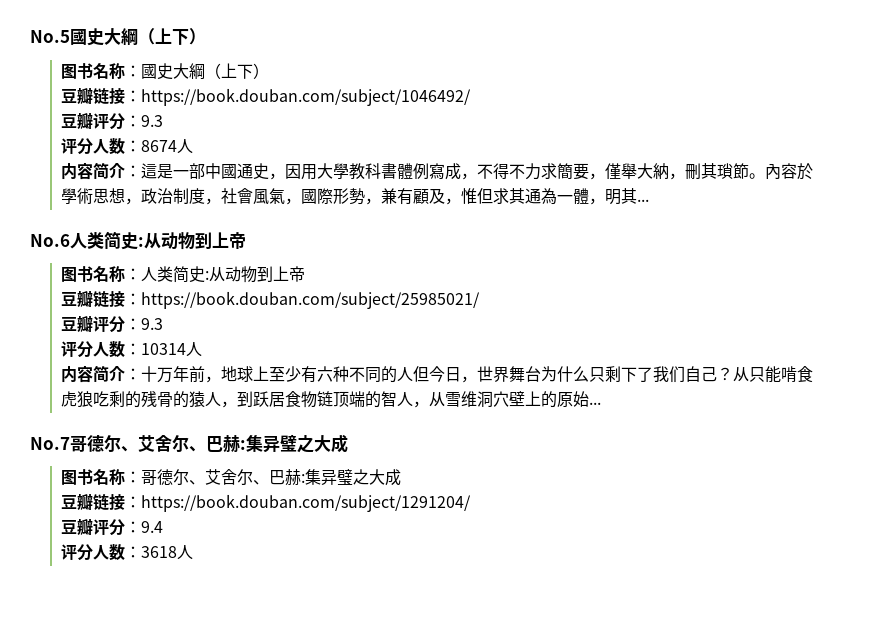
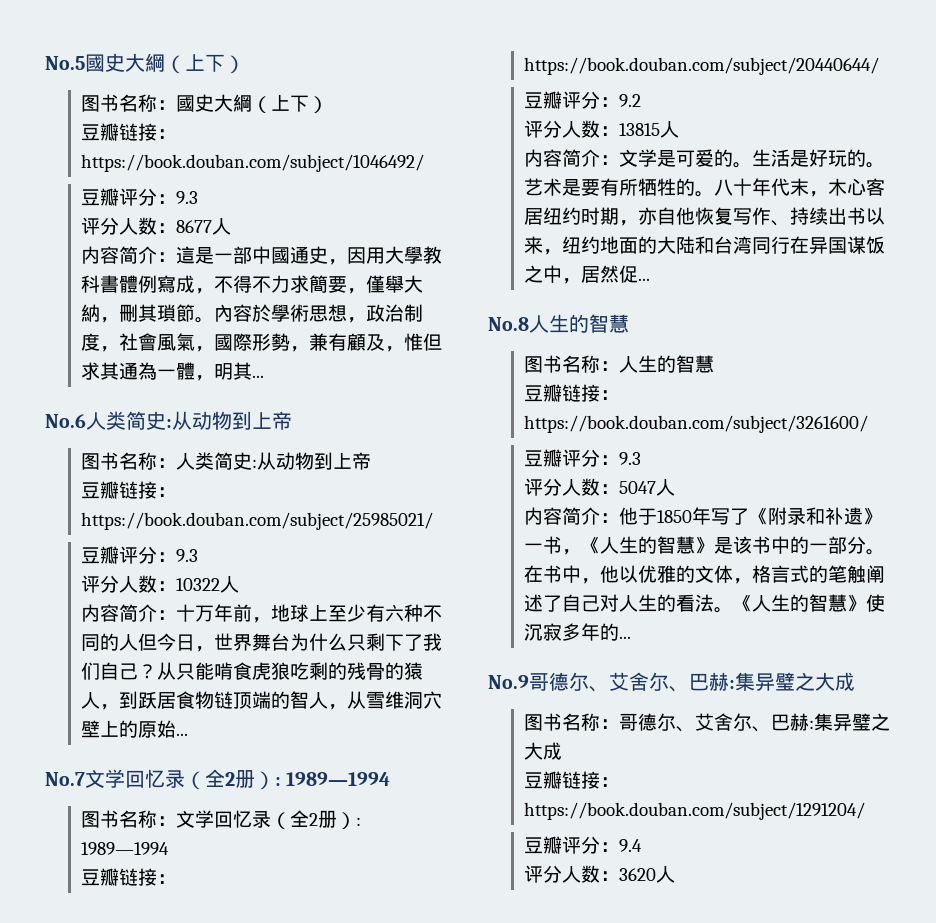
- 评分人数：8674人
+ 评分人数：8677人
- 评分人数：10314人
+ 评分人数：10322人
- No.7哥德尔、艾舍尔、巴赫:集异璧之大成
+ No.7文学回忆录（全2册）: 1989—1994
+ 图书名称：文学回忆录（全2册）: 1989—1994
+ 豆瓣链接：https://book.douban.com/subject/20440644/
+ 豆瓣评分：9.2
+ 评分人数：13815人
+ 内容简介：文学是可爱的。生活是好玩的。艺术是要有所牺牲的。八十年代末，木心客居纽约时期，亦自他恢复写作、持续出书以来，纽约地面的大陆和台湾同行在异国谋饭之中，居然促...
+ No.8人生的智慧
+ 图书名称：人生的智慧
+ 豆瓣链接：https://book.douban.com/subject/3261600/
+ 豆瓣评分：9.3
+ 评分人数：5047人
+ 内容简介：他于1850年写了《附录和补遗》一书，《人生的智慧》是该书中的一部分。在书中，他以优雅的文体，格言式的笔触阐述了自己对人生的看法。《人生的智慧》使沉寂多年的...
+ No.9哥德尔、艾舍尔、巴赫:集异璧之大成
- 评分人数：3618人
+ 评分人数：3620人

